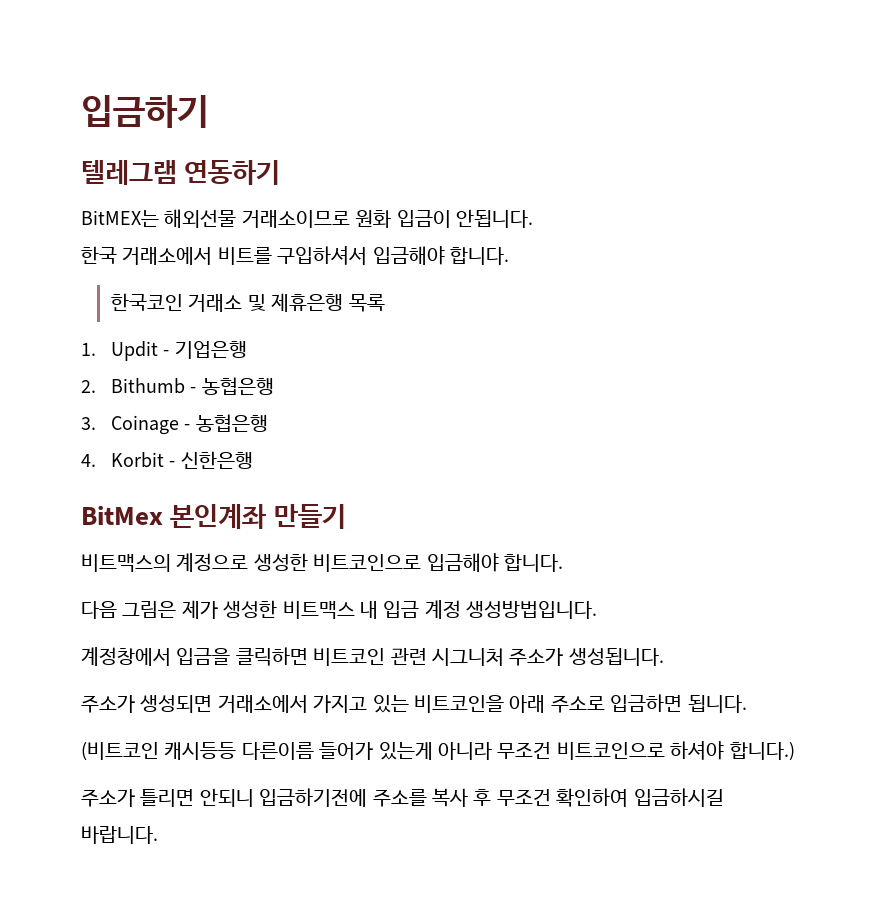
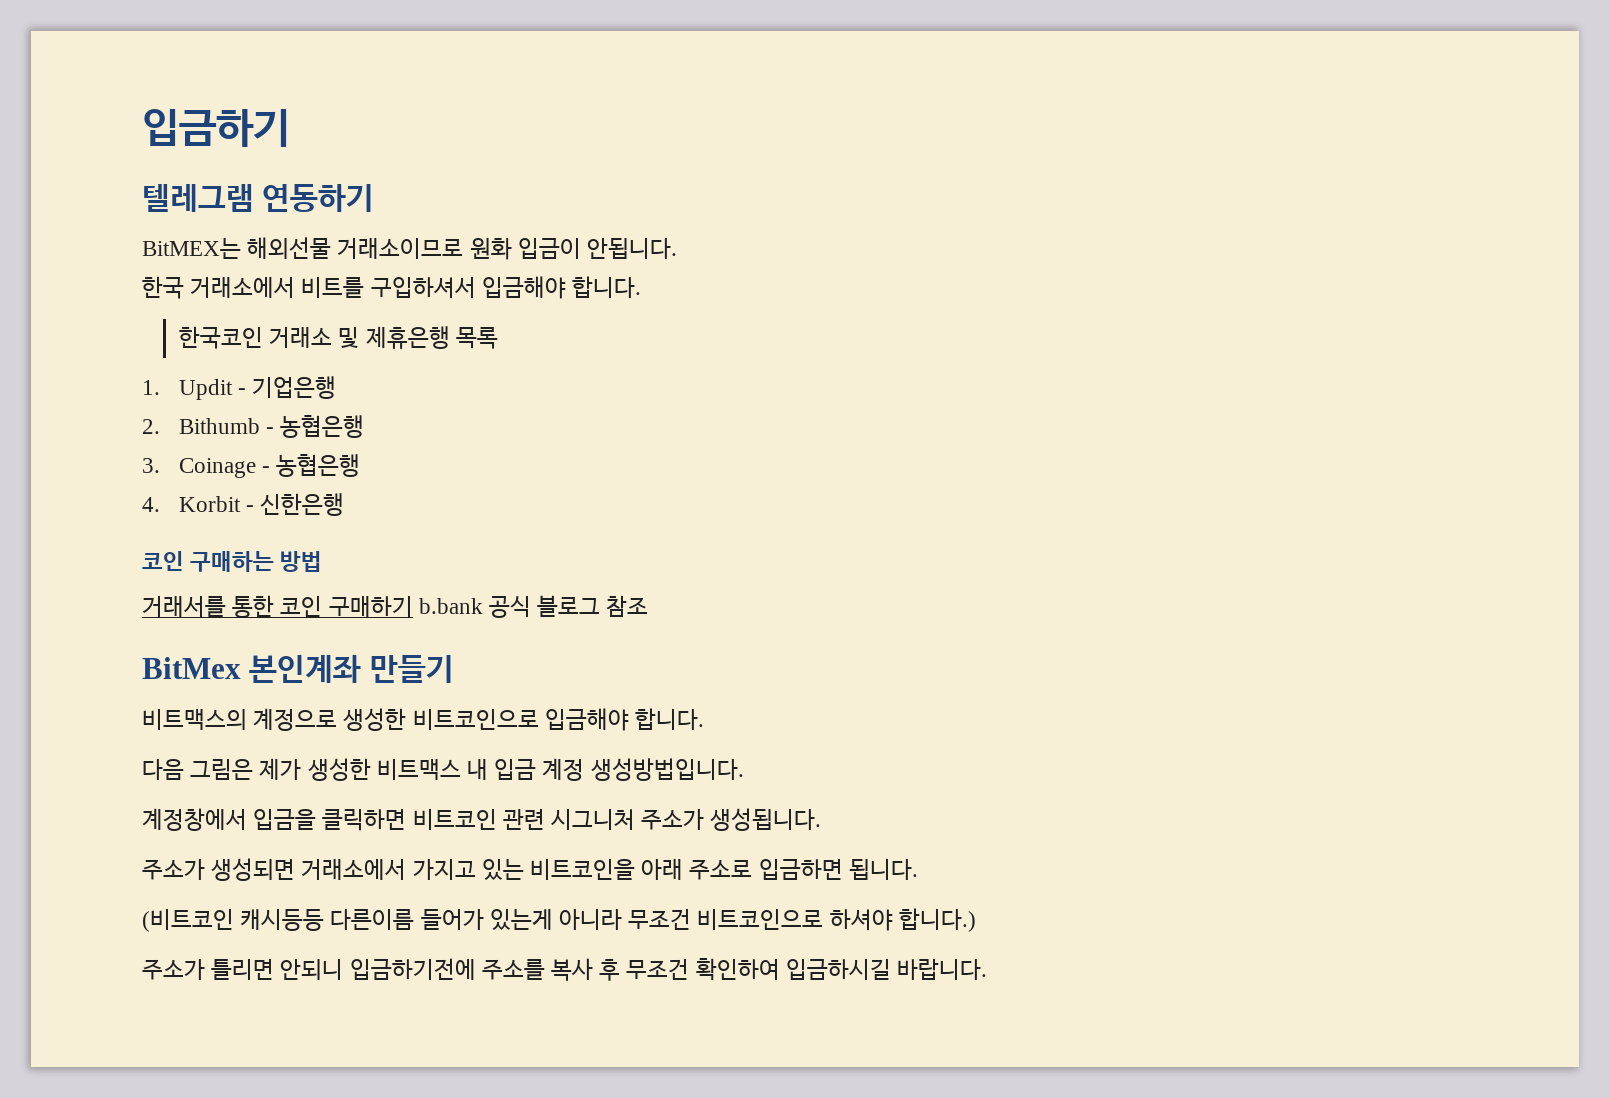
+ 코인 구매하는 방법
+ 거래서를 통한 코인 구매하기 b.bank 공식 블로그 참조

